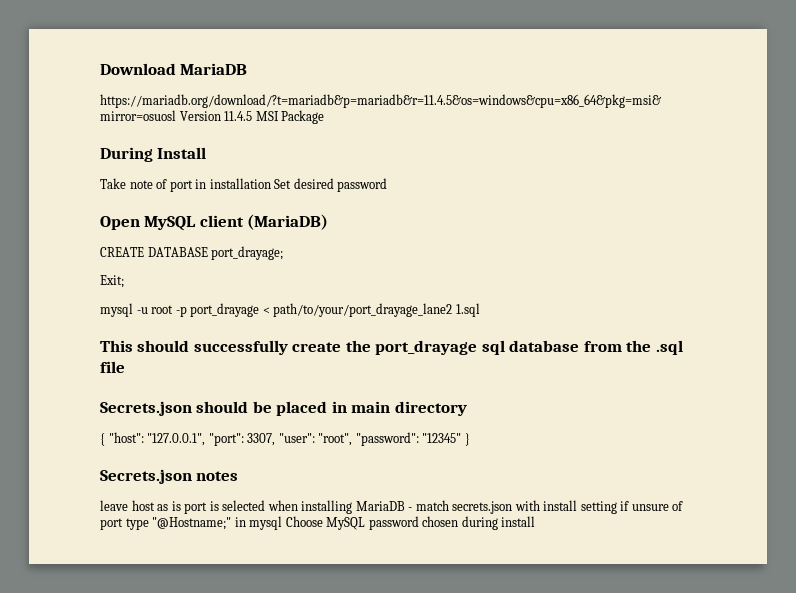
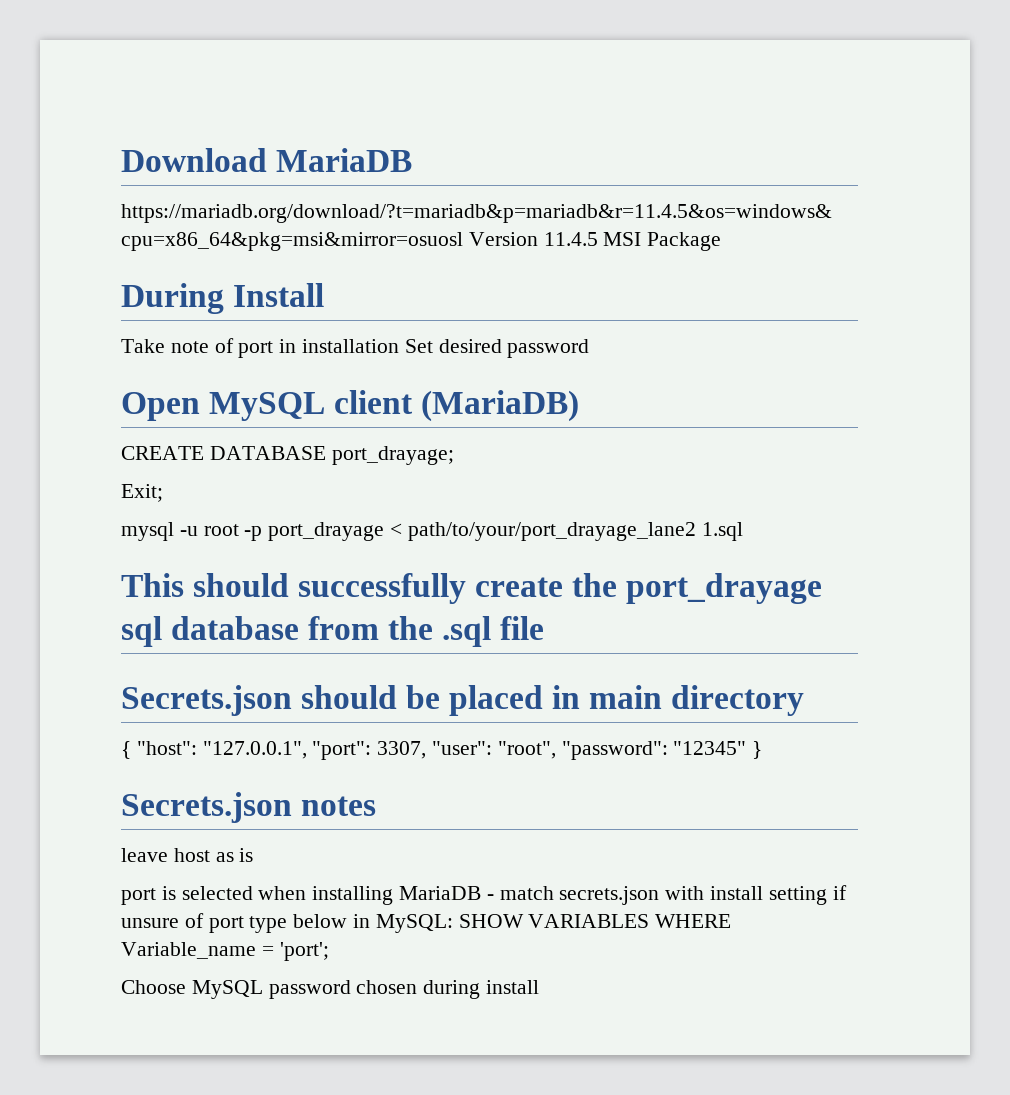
- leave host as is port is selected when installing MariaDB - match secrets.json with install setting if unsure of port type "@Hostname;" in mysql Choose MySQL password chosen during install
+ leave host as is
+ port is selected when installing MariaDB - match secrets.json with install setting if unsure of port type below in MySQL: SHOW VARIABLES WHERE Variable_name = 'port';
+ Choose MySQL password chosen during install

